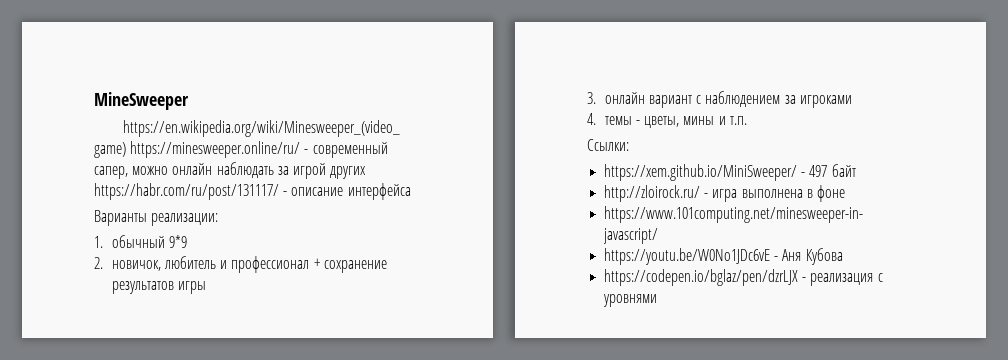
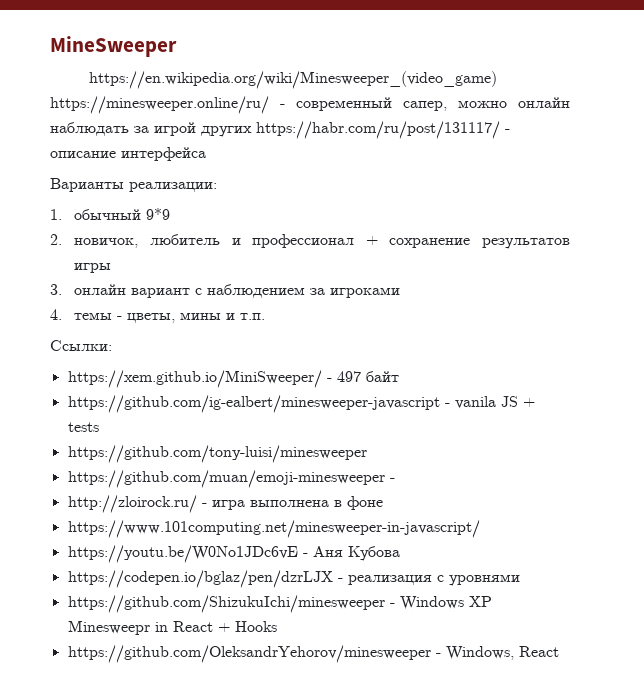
+ https://github.com/ig-ealbert/minesweeper-javascript - vanila JS + tests
+ https://github.com/tony-luisi/minesweeper
+ https://github.com/muan/emoji-minesweeper -
+ https://github.com/ShizukuIchi/minesweeper - Windows XP Minesweepr in React + Hooks
+ https://github.com/OleksandrYehorov/minesweeper - Windows, React

